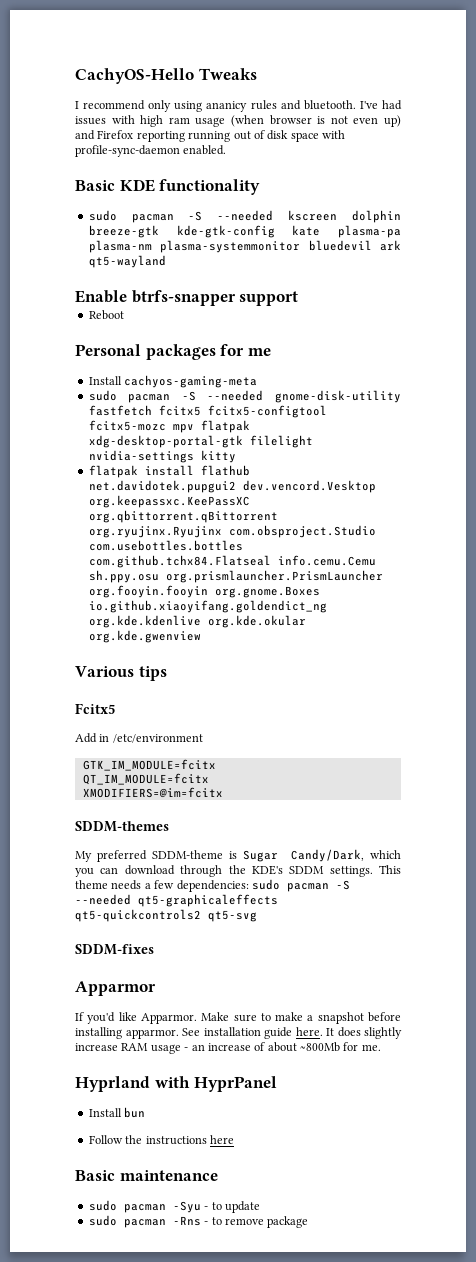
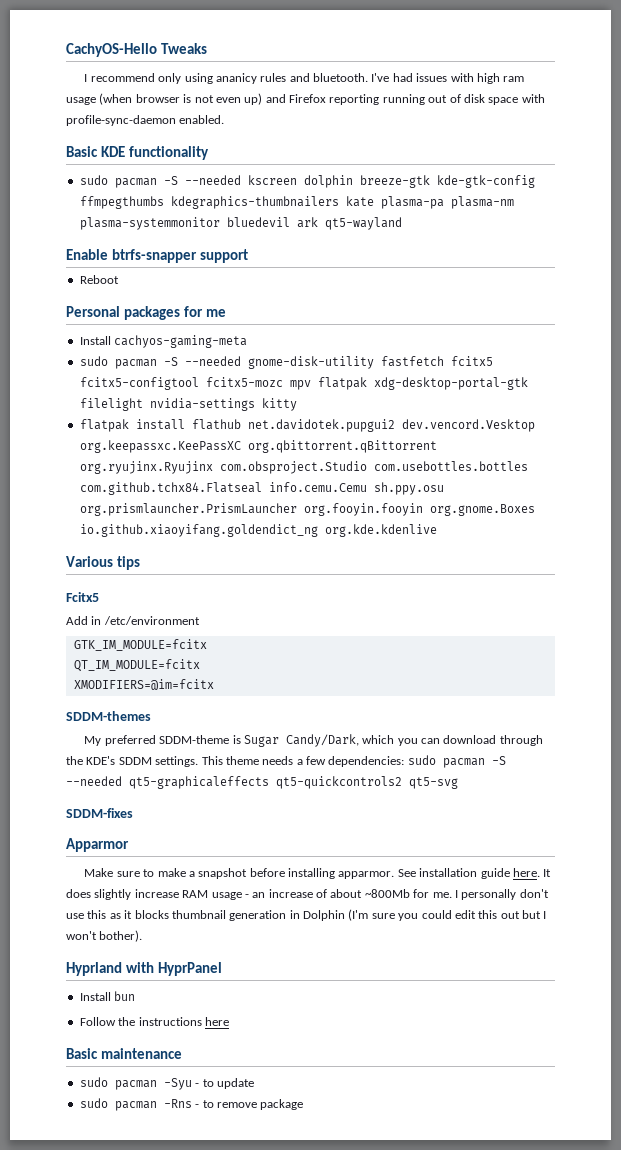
- sudo pacman -S --needed kscreen dolphin breeze-gtk kde-gtk-config kate plasma-pa plasma-nm plasma-systemmonitor bluedevil ark qt5-wayland
+ sudo pacman -S --needed kscreen dolphin breeze-gtk kde-gtk-config ffmpegthumbs kdegraphics-thumbnailers kate plasma-pa plasma-nm plasma-systemmonitor bluedevil ark qt5-wayland
- flatpak install flathub net.davidotek.pupgui2 dev.vencord.Vesktop org.keepassxc.KeePassXC org.qbittorrent.qBittorrent org.ryujinx.Ryujinx com.obsproject.Studio com.usebottles.bottles com.github.tchx84.Flatseal info.cemu.Cemu sh.ppy.osu org.prismlauncher.PrismLauncher org.fooyin.fooyin org.gnome.Boxes io.github.xiaoyifang.goldendict_ng org.kde.kdenlive org.kde.okular org.kde.gwenview
+ flatpak install flathub net.davidotek.pupgui2 dev.vencord.Vesktop org.keepassxc.KeePassXC org.qbittorrent.qBittorrent org.ryujinx.Ryujinx com.obsproject.Studio com.usebottles.bottles com.github.tchx84.Flatseal info.cemu.Cemu sh.ppy.osu org.prismlauncher.PrismLauncher org.fooyin.fooyin org.gnome.Boxes io.github.xiaoyifang.goldendict_ng org.kde.kdenlive
- If you'd like Apparmor.
+ I personally don't use this as it blocks thumbnail generation in Dolphin (I'm sure you could edit this out but I won't bother).

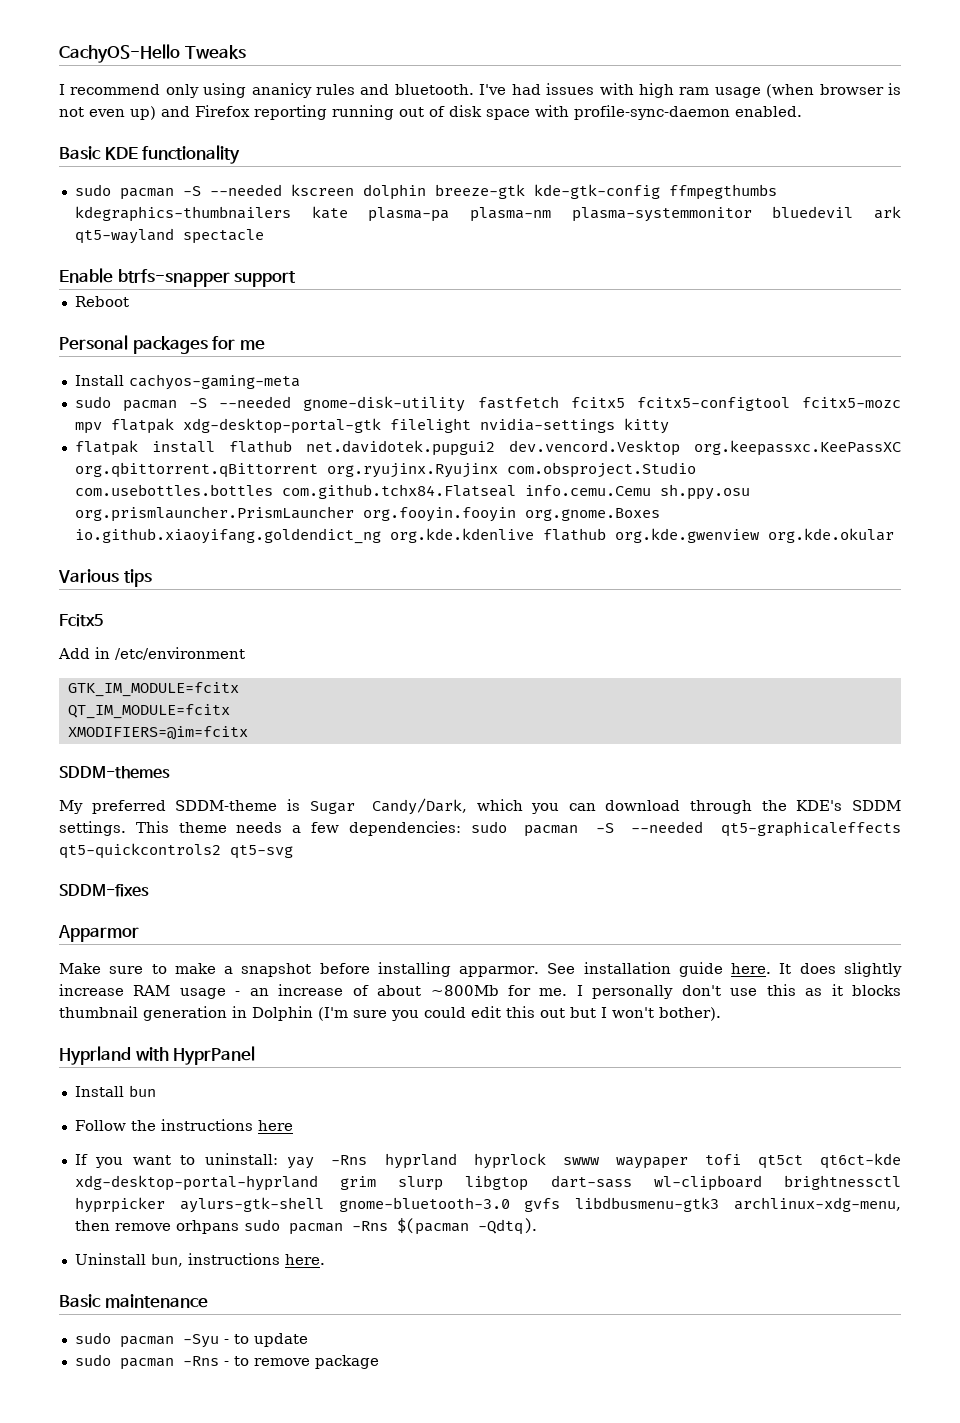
- sudo pacman -S --needed kscreen dolphin breeze-gtk kde-gtk-config ffmpegthumbs kdegraphics-thumbnailers kate plasma-pa plasma-nm plasma-systemmonitor bluedevil ark qt5-wayland
+ sudo pacman -S --needed kscreen dolphin breeze-gtk kde-gtk-config ffmpegthumbs kdegraphics-thumbnailers kate plasma-pa plasma-nm plasma-systemmonitor bluedevil ark qt5-wayland spectacle
- flatpak install flathub net.davidotek.pupgui2 dev.vencord.Vesktop org.keepassxc.KeePassXC org.qbittorrent.qBittorrent org.ryujinx.Ryujinx com.obsproject.Studio com.usebottles.bottles com.github.tchx84.Flatseal info.cemu.Cemu sh.ppy.osu org.prismlauncher.PrismLauncher org.fooyin.fooyin org.gnome.Boxes io.github.xiaoyifang.goldendict_ng org.kde.kdenlive
+ flatpak install flathub net.davidotek.pupgui2 dev.vencord.Vesktop org.keepassxc.KeePassXC org.qbittorrent.qBittorrent org.ryujinx.Ryujinx com.obsproject.Studio com.usebottles.bottles com.github.tchx84.Flatseal info.cemu.Cemu sh.ppy.osu org.prismlauncher.PrismLauncher org.fooyin.fooyin org.gnome.Boxes io.github.xiaoyifang.goldendict_ng org.kde.kdenlive flathub org.kde.gwenview org.kde.okular
+ If you want to uninstall: yay -Rns hyprland hyprlock swww waypaper tofi qt5ct qt6ct-kde xdg-desktop-portal-hyprland grim slurp libgtop dart-sass wl-clipboard brightnessctl hyprpicker aylurs-gtk-shell gnome-bluetooth-3.0 gvfs libdbusmenu-gtk3 archlinux-xdg-menu, then remove orhpans sudo pacman -Rns $(pacman -Qdtq).
+ Uninstall bun, instructions here.

